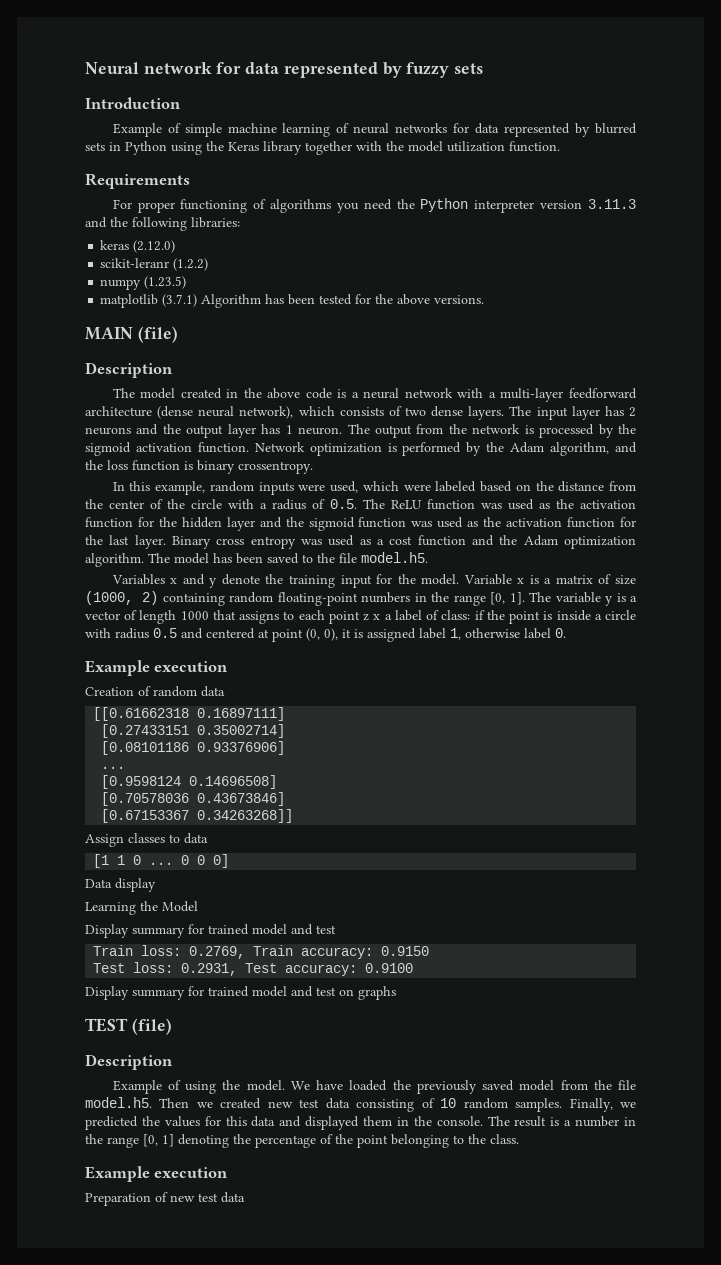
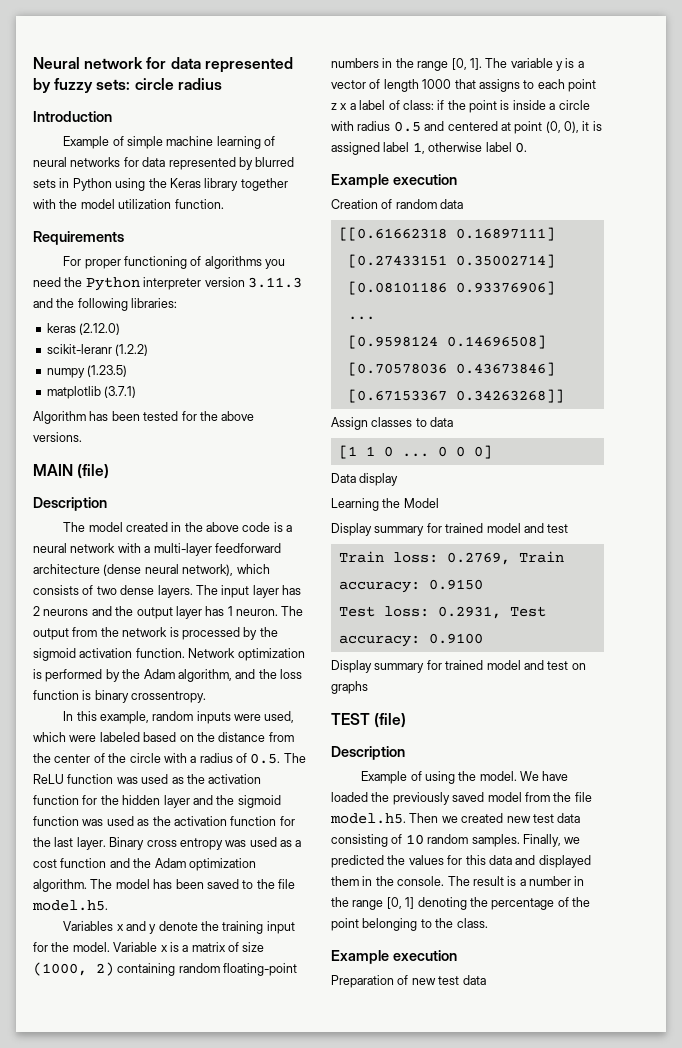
- Neural network for data represented by fuzzy sets
+ Neural network for data represented by fuzzy sets: circle radius
- matplotlib (3.7.1) Algorithm has been tested for the above versions.
+ matplotlib (3.7.1)
+ Algorithm has been tested for the above versions.

